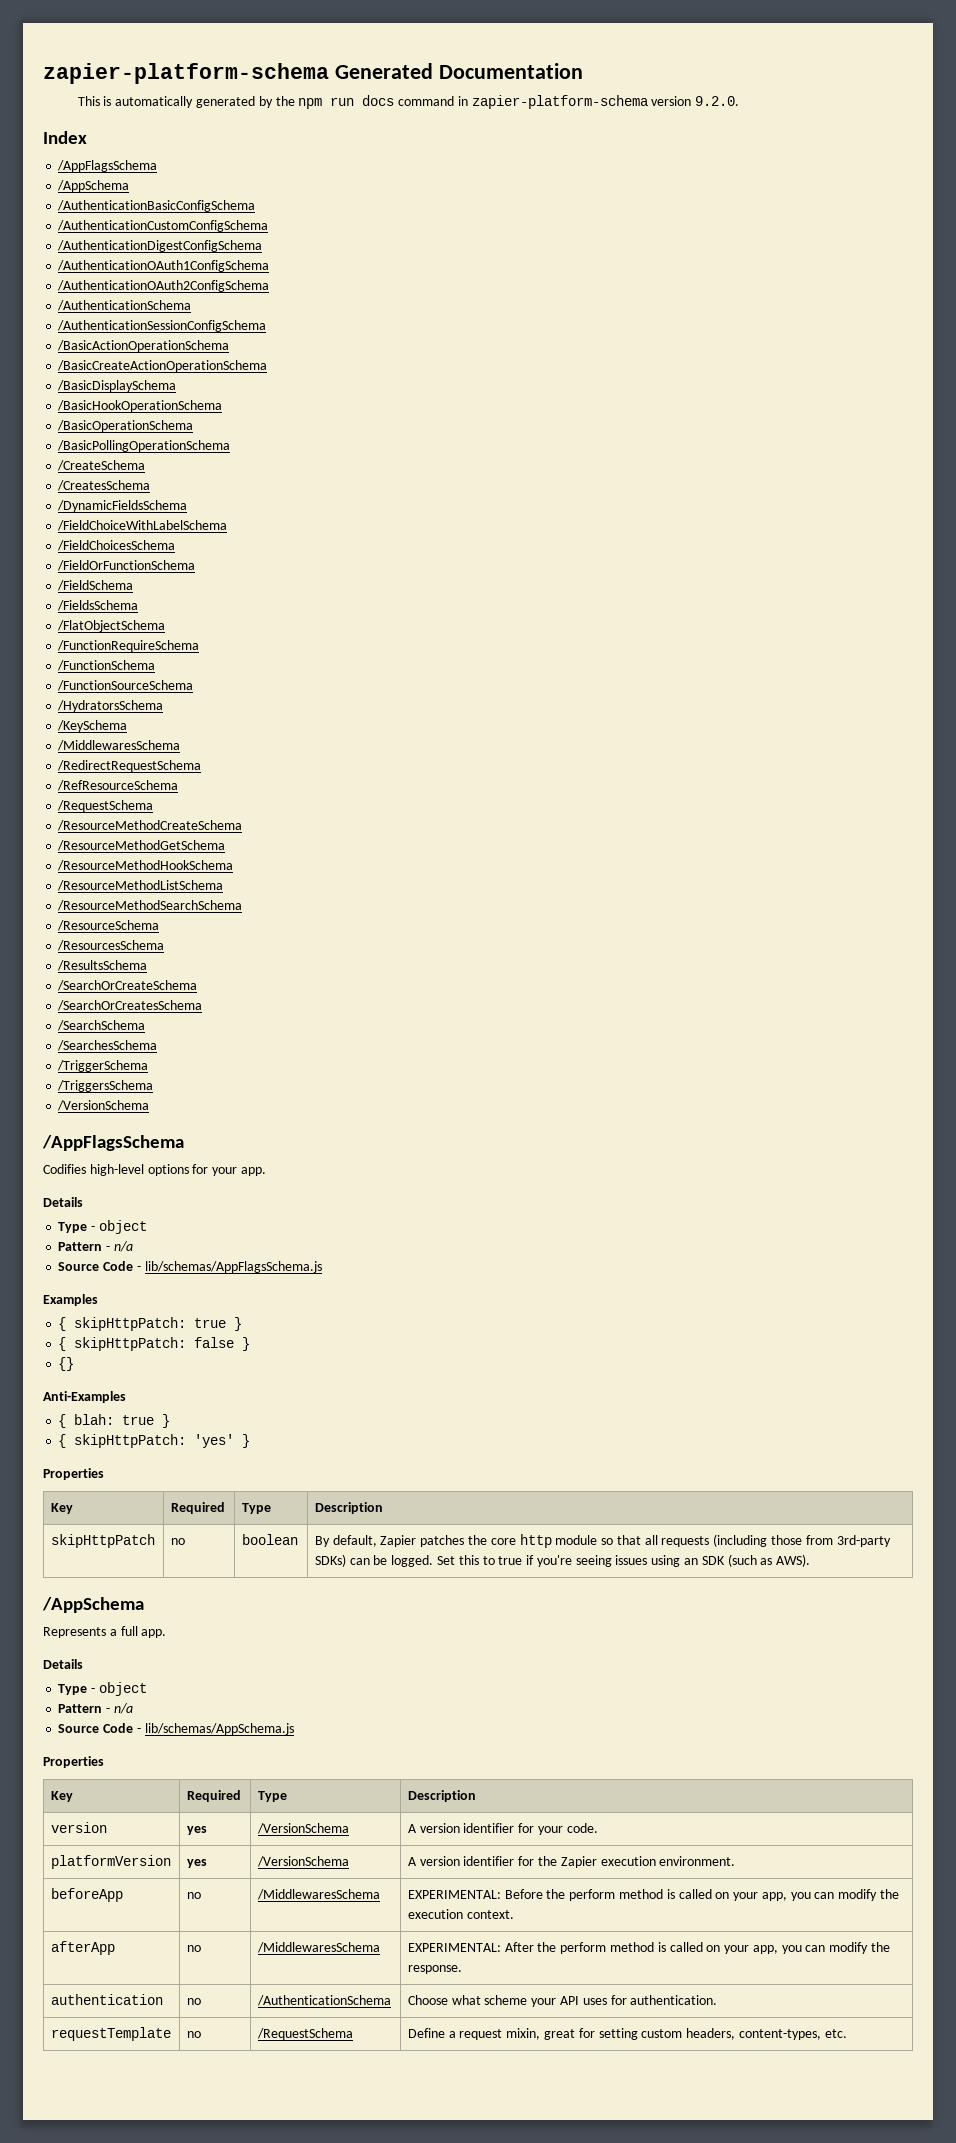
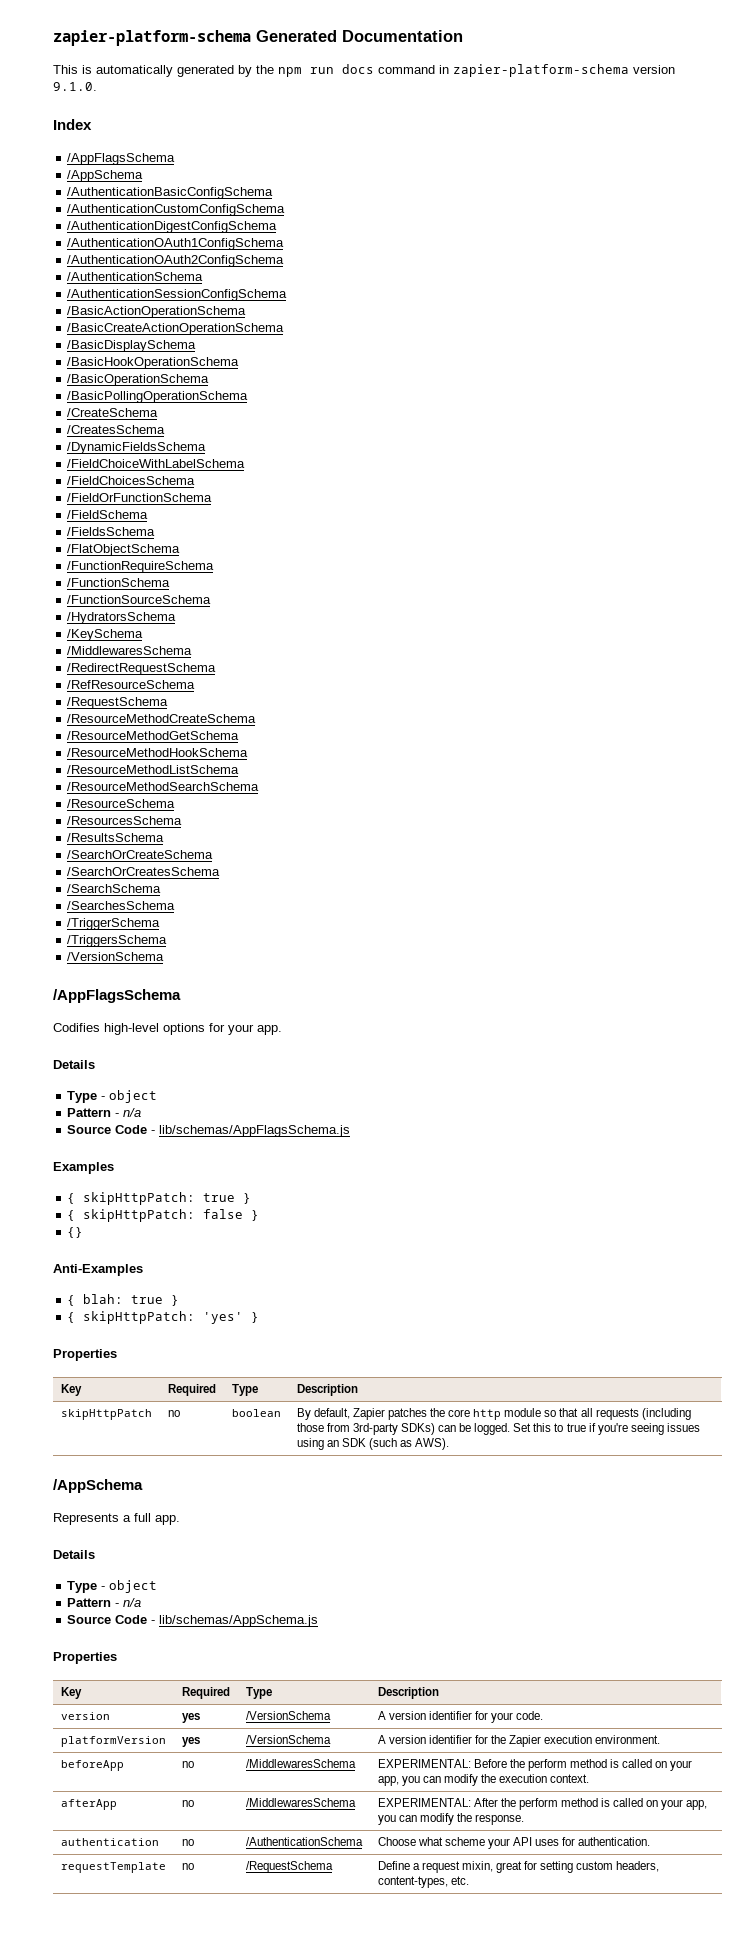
- This is automatically generated by the npm run docs command in zapier-platform-schema version 9.2.0.
+ This is automatically generated by the npm run docs command in zapier-platform-schema version 9.1.0.

